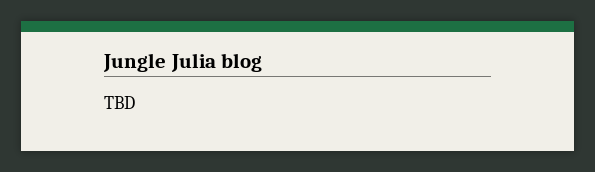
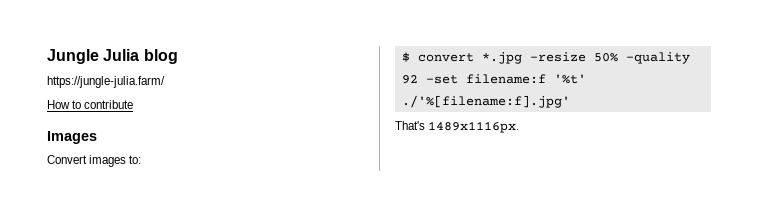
- TBD
+ https://jungle-julia.farm/
+ How to contribute
+ Images
+ Convert images to:
+ $ convert *.jpg -resize 50% -quality 92 -set filename:f '%t' ./'%[filename:f].jpg'
+ That's 1489x1116px.

